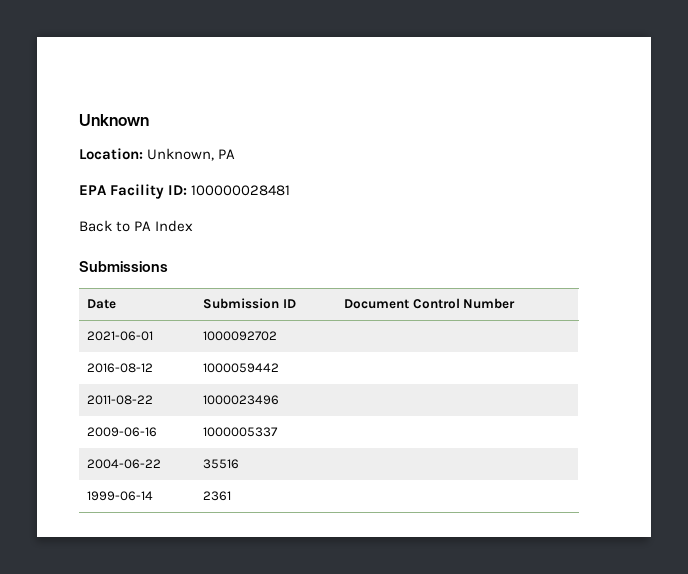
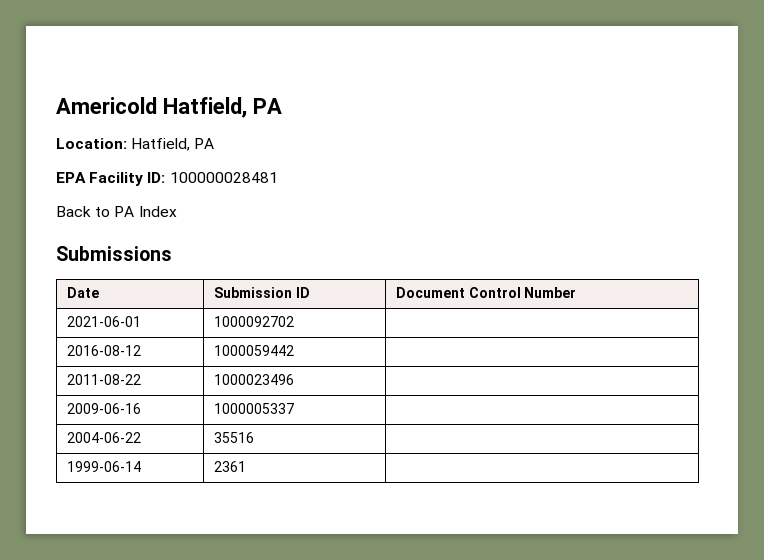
- Unknown
+ Americold Hatfield, PA
- Location: Unknown, PA
+ Location: Hatfield, PA

